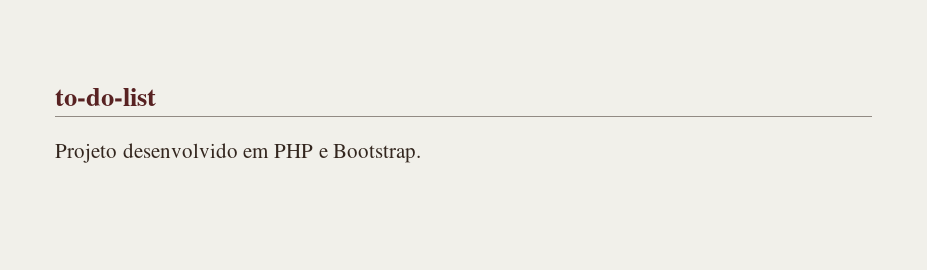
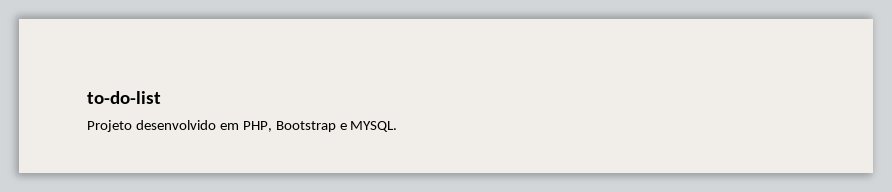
- Projeto desenvolvido em PHP e Bootstrap.
+ Projeto desenvolvido em PHP, Bootstrap e MYSQL.

